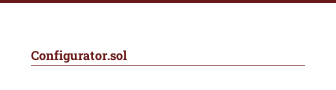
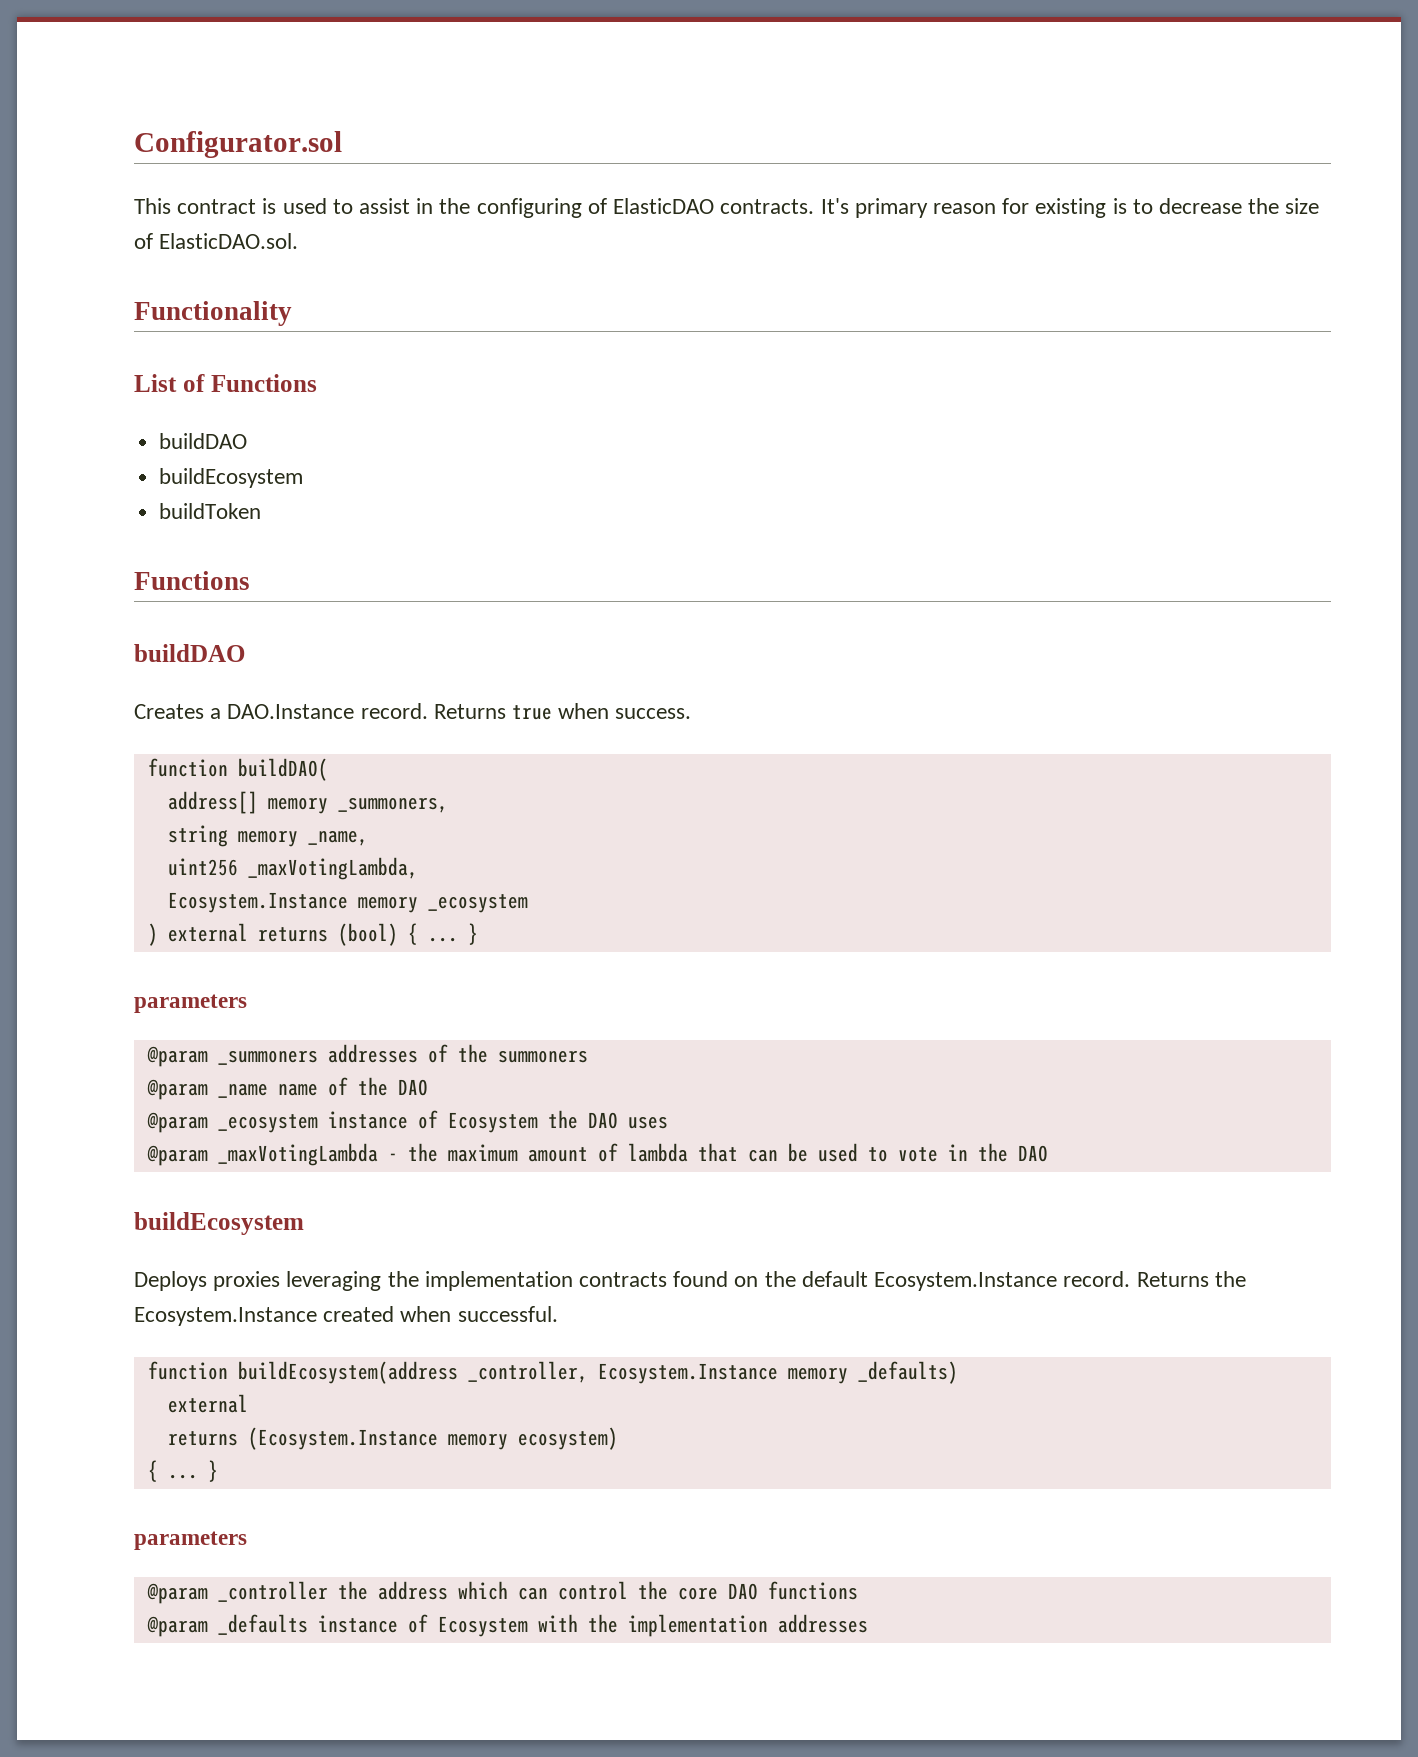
+ This contract is used to assist in the configuring of ElasticDAO contracts. It's primary reason for existing is to decrease the size of ElasticDAO.sol.
+ Functionality
+ List of Functions
+ buildDAO
+ buildEcosystem
+ buildToken
+ Functions
+ buildDAO
+ Creates a DAO.Instance record. Returns true when success.
+ function buildDAO(
+ address[] memory _summoners,
+ string memory _name,
+ uint256 _maxVotingLambda,
+ Ecosystem.Instance memory _ecosystem
+ ) external returns (bool) { ... }
+ parameters
+ @param _summoners addresses of the summoners
+ @param _name name of the DAO
+ @param _ecosystem instance of Ecosystem the DAO uses
+ @param _maxVotingLambda - the maximum amount of lambda that can be used to vote in the DAO
+ buildEcosystem
+ Deploys proxies leveraging the implementation contracts found on the default Ecosystem.Instance record. Returns the Ecosystem.Instance created when successful.
+ function buildEcosystem(address _controller, Ecosystem.Instance memory _defaults)
+ external
+ returns (Ecosystem.Instance memory ecosystem)
+ { ... }
+ parameters
+ @param _controller the address which can control the core DAO functions
+ @param _defaults instance of Ecosystem with the implementation addresses

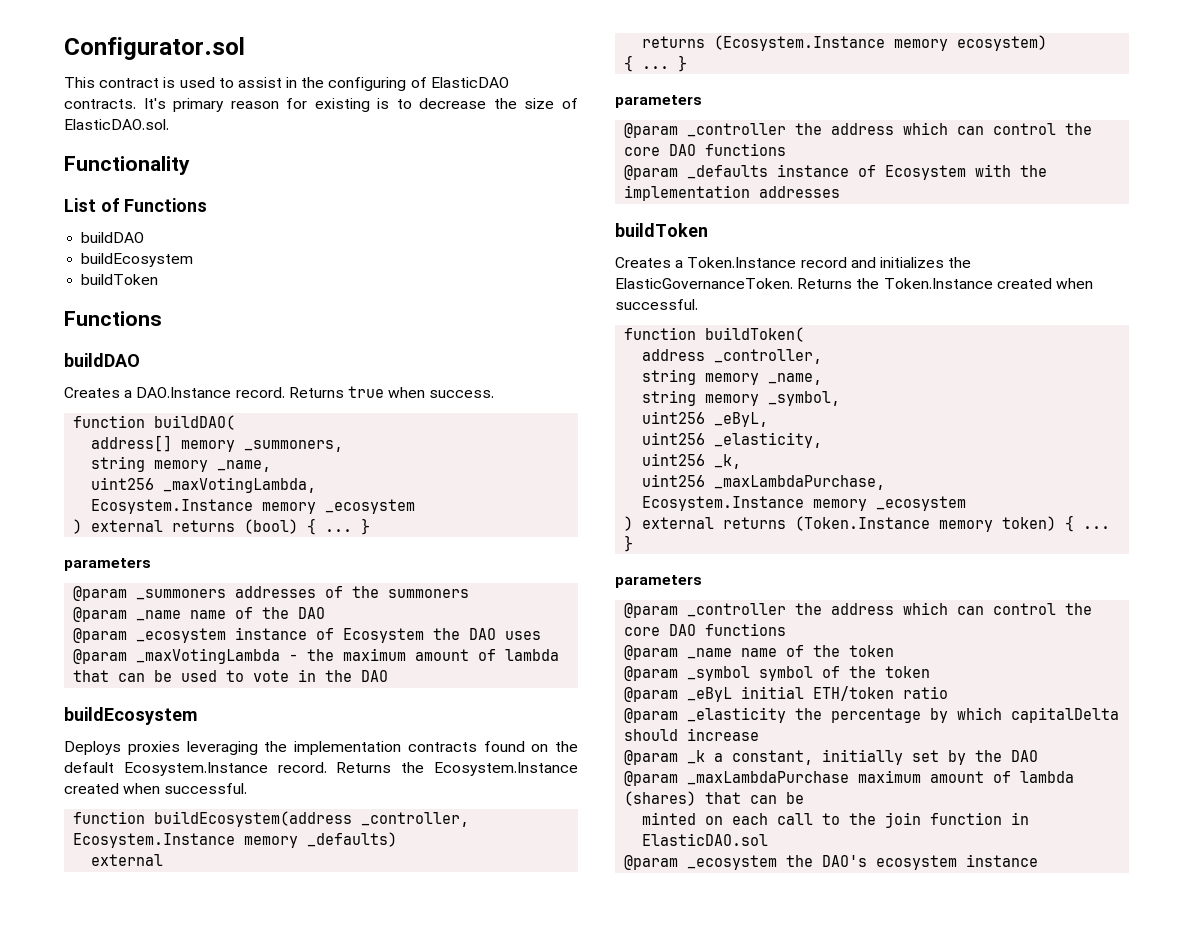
  @param _defaults instance of Ecosystem with the implementation addresses
+ buildToken
+ Creates a Token.Instance record and initializes the ElasticGovernanceToken. Returns the Token.Instance created when successful.
+ function buildToken(
+ address _controller,
+ string memory _name,
+ string memory _symbol,
+ uint256 _eByL,
+ uint256 _elasticity,
+ uint256 _k,
+ uint256 _maxLambdaPurchase,
+ Ecosystem.Instance memory _ecosystem
+ ) external returns (Token.Instance memory token) { ... }
+ parameters
+ @param _controller the address which can control the core DAO functions
+ @param _name name of the token
+ @param _symbol symbol of the token
+ @param _eByL initial ETH/token ratio
+ @param _elasticity the percentage by which capitalDelta should increase
+ @param _k a constant, initially set by the DAO
+ @param _maxLambdaPurchase maximum amount of lambda (shares) that can be
+ minted on each call to the join function in ElasticDAO.sol
+ @param _ecosystem the DAO's ecosystem instance

